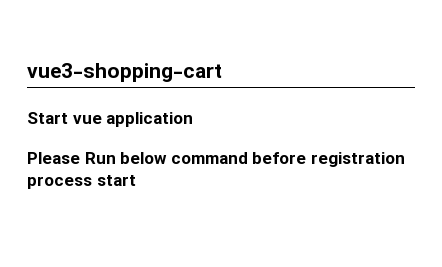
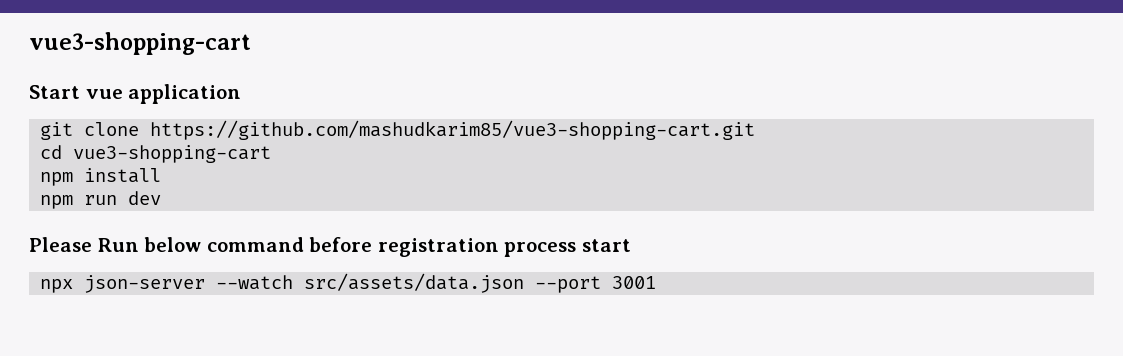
+ git clone https://github.com/mashudkarim85/vue3-shopping-cart.git
+ cd vue3-shopping-cart
+ npm install
+ npm run dev
+ npx json-server --watch src/assets/data.json --port 3001

